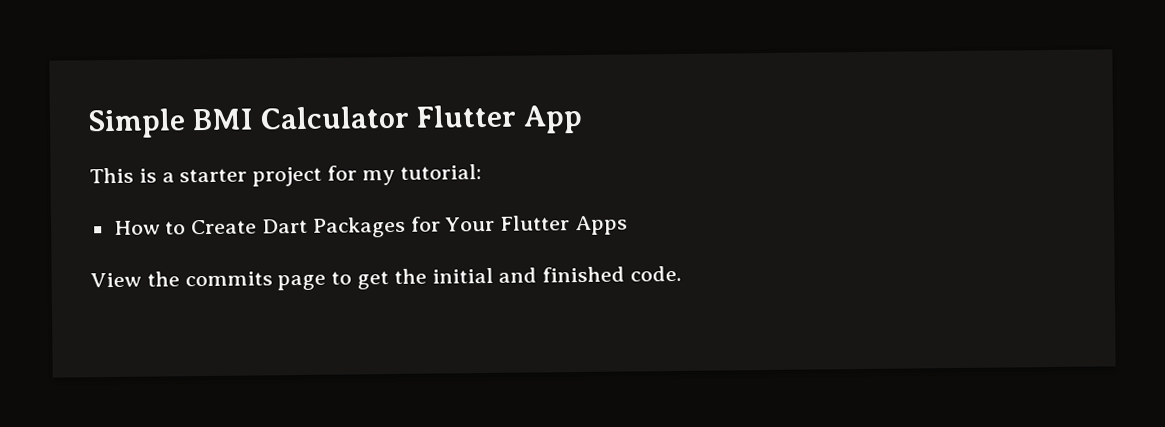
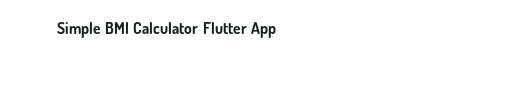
- This is a starter project for my tutorial:
- How to Create Dart Packages for Your Flutter Apps
- View the commits page to get the initial and finished code.

